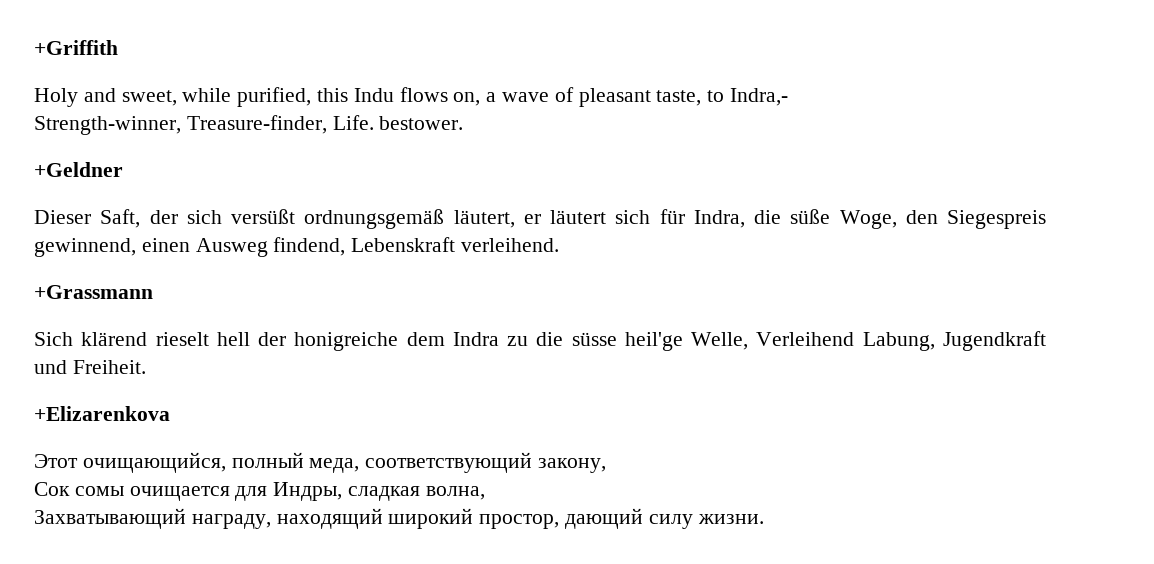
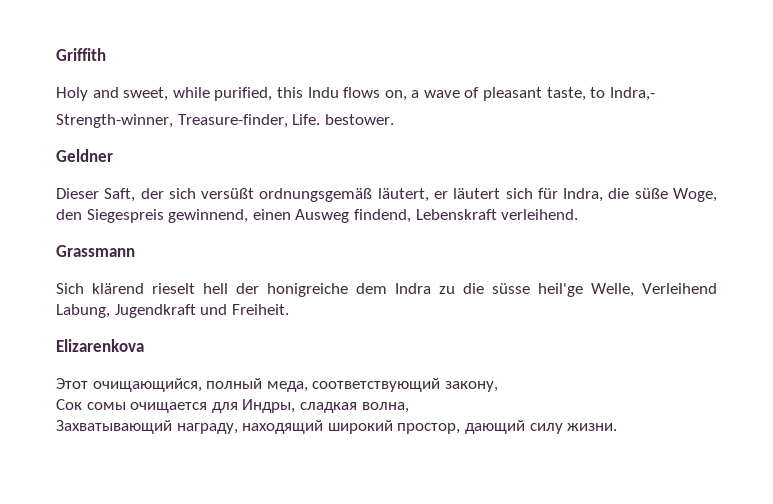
- +Griffith
+ Griffith
- +Geldner
+ Geldner
- +Grassmann
+ Grassmann
- +Elizarenkova
+ Elizarenkova

